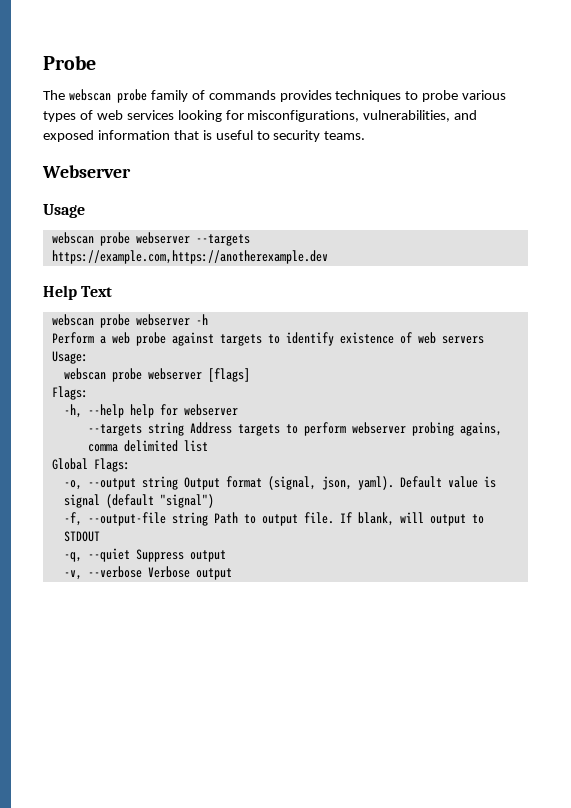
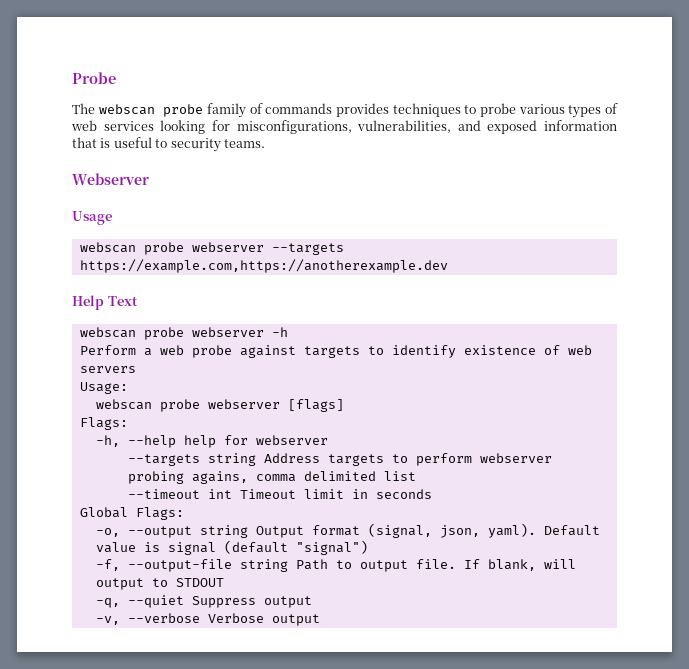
+ --timeout int Timeout limit in seconds

